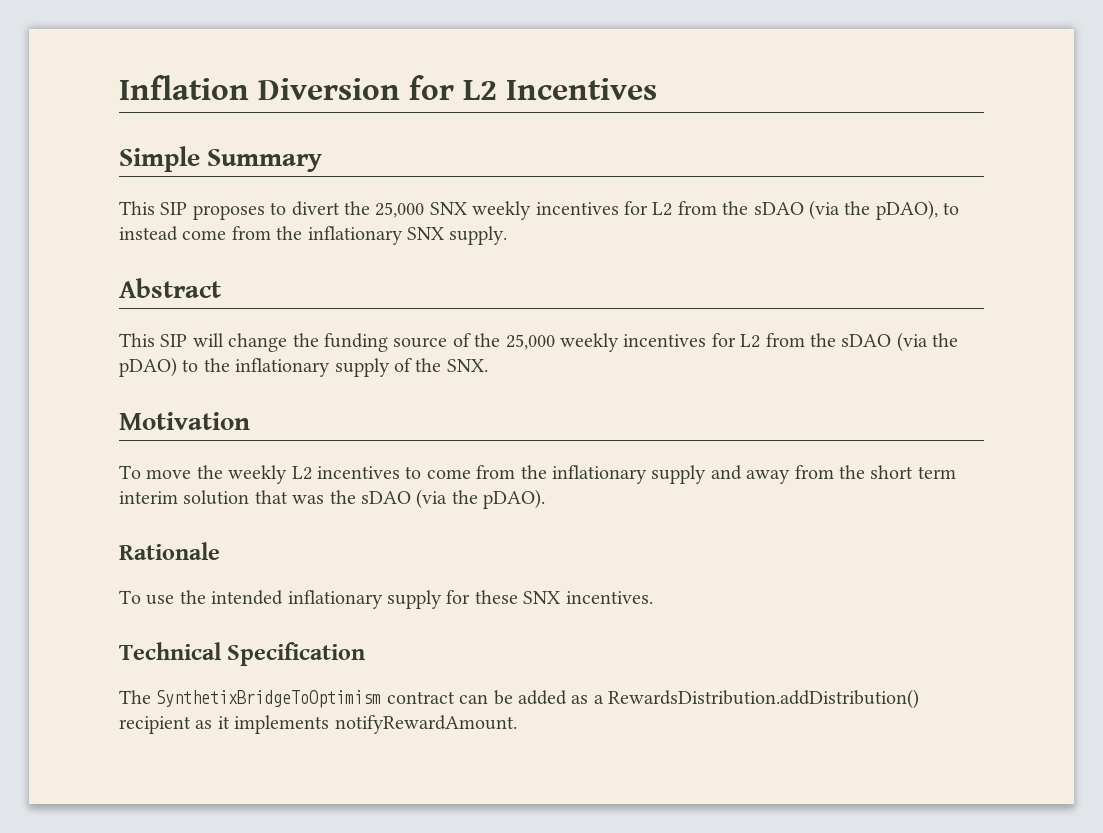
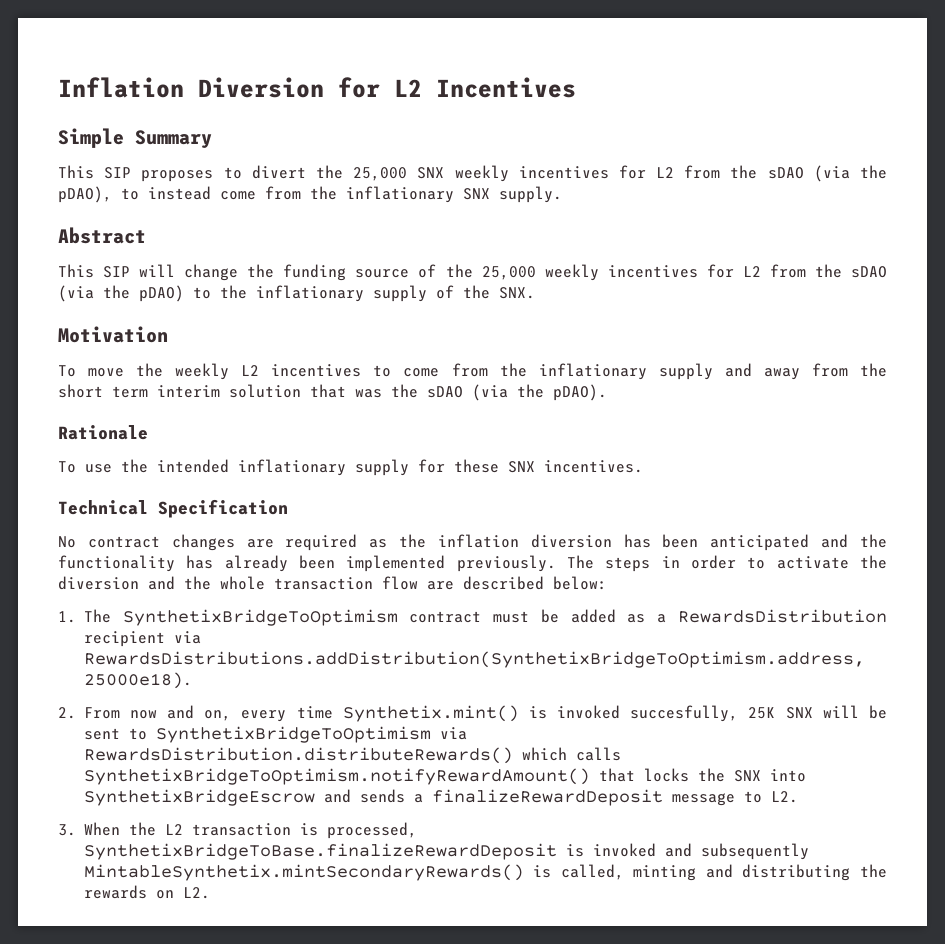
- The SynthetixBridgeToOptimism contract can be added as a RewardsDistribution.addDistribution() recipient as it implements notifyRewardAmount.
+ No contract changes are required as the inflation diversion has been anticipated and the functionality has already been implemented previously. The steps in order to activate the diversion and the whole transaction flow are described below:
+ 1. The SynthetixBridgeToOptimism contract must be added as a RewardsDistribution recipient via RewardsDistributions.addDistribution(SynthetixBridgeToOptimism.address, 25000e18).
+ 2. From now and on, every time Synthetix.mint() is invoked succesfully, 25K SNX will be sent to SynthetixBridgeToOptimism via RewardsDistribution.distributeRewards() which calls SynthetixBridgeToOptimism.notifyRewardAmount() that locks the SNX into SynthetixBridgeEscrow and sends a finalizeRewardDeposit message to L2.
+ 3. When the L2 transaction is processed, SynthetixBridgeToBase.finalizeRewardDeposit is invoked and subsequently MintableSynthetix.mintSecondaryRewards() is called, minting and distributing the rewards on L2.

